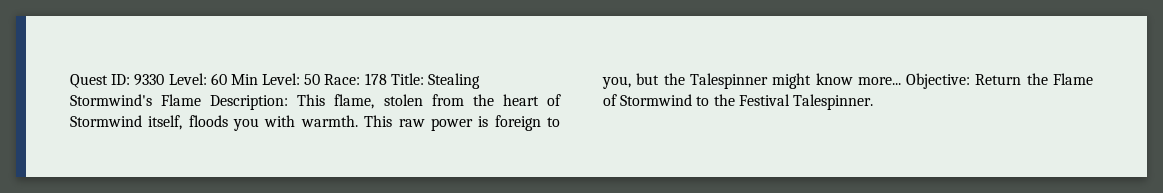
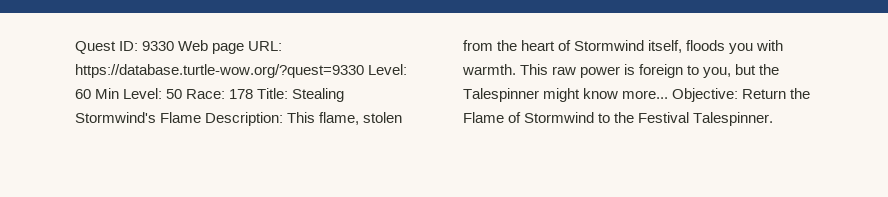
- Quest ID: 9330 Level: 60 Min Level: 50 Race: 178 Title: Stealing Stormwind's Flame Description: This flame, stolen from the heart of Stormwind itself, floods you with warmth.
+ Quest ID: 9330 Web page URL: https://database.turtle-wow.org/?quest=9330 Level: 60 Min Level: 50 Race: 178 Title: Stealing Stormwind's Flame Description: This flame, stolen from the heart of Stormwind itself, floods you with warmth.

